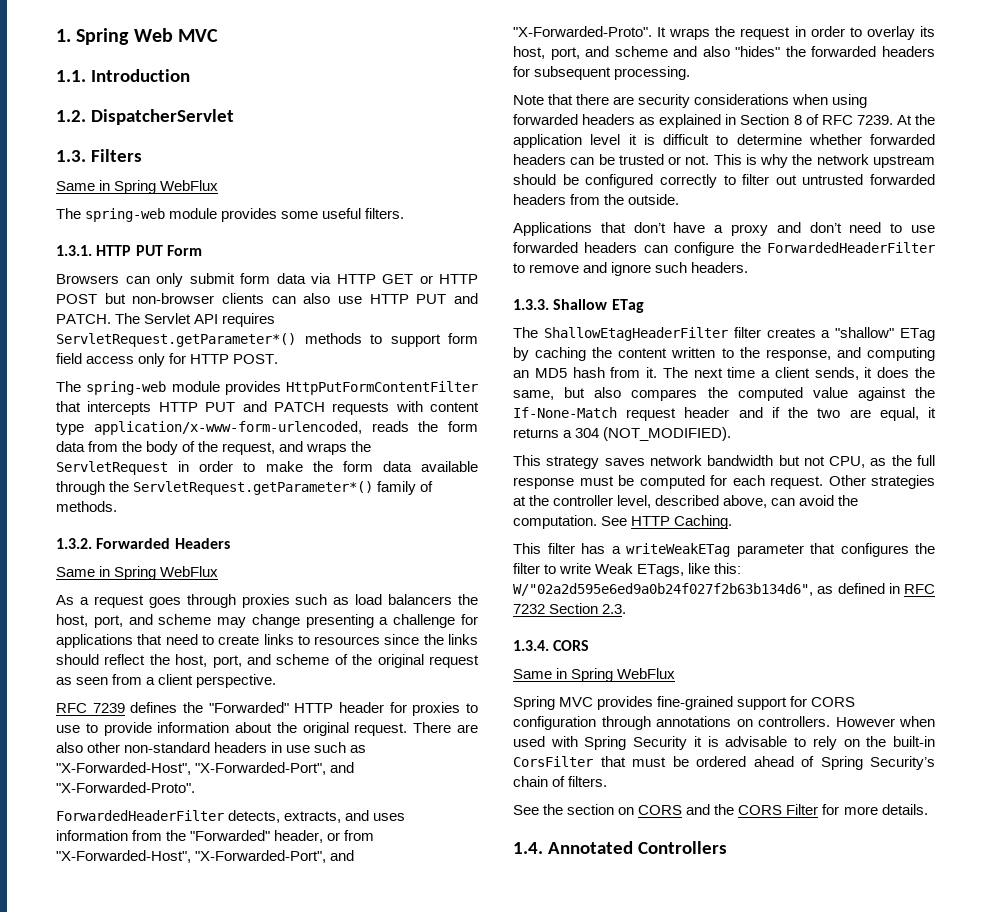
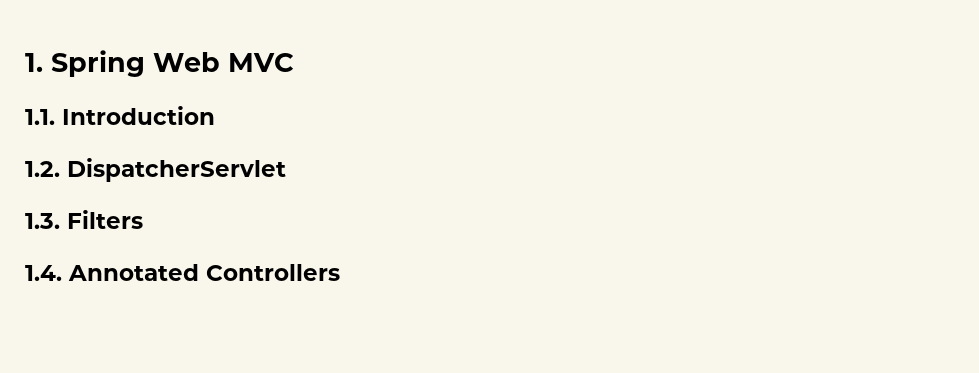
  1.3. Filters
- Same in Spring WebFlux
- The spring-web module provides some useful filters.
- 1.3.1. HTTP PUT Form
- Browsers can only submit form data via HTTP GET or HTTP POST but non-browser clients can also use HTTP PUT and PATCH. The Servlet API requires ServletRequest.getParameter*() methods to support form field access only for HTTP POST.
- The spring-web module provides HttpPutFormContentFilter that intercepts HTTP PUT and PATCH requests with content type application/x-www-form-urlencoded, reads the form data from the body of the request, and wraps the ServletRequest in order to make the form data available through the ServletRequest.getParameter*() family of methods.
- 1.3.2. Forwarded Headers
- Same in Spring WebFlux
- As a request goes through proxies such as load balancers the host, port, and scheme may change presenting a challenge for applications that need to create links to resources since the links should reflect the host, port, and scheme of the original request as seen from a client perspective.
- RFC 7239 defines the "Forwarded" HTTP header for proxies to use to provide information about the original request. There are also other non-standard headers in use such as "X-Forwarded-Host", "X-Forwarded-Port", and "X-Forwarded-Proto".
- ForwardedHeaderFilter detects, extracts, and uses information from the "Forwarded" header, or from "X-Forwarded-Host", "X-Forwarded-Port", and "X-Forwarded-Proto". It wraps the request in order to overlay its host, port, and scheme and also "hides" the forwarded headers for subsequent processing.
- Note that there are security considerations when using forwarded headers as explained in Section 8 of RFC 7239. At the application level it is difficult to determine whether forwarded headers can be trusted or not. This is why the network upstream should be configured correctly to filter out untrusted forwarded headers from the outside.
- Applications that don’t have a proxy and don’t need to use forwarded headers can configure the ForwardedHeaderFilter to remove and ignore such headers.
- 1.3.3. Shallow ETag
- The ShallowEtagHeaderFilter filter creates a "shallow" ETag by caching the content written to the response, and computing an MD5 hash from it. The next time a client sends, it does the same, but also compares the computed value against the If-None-Match request header and if the two are equal, it returns a 304 (NOT_MODIFIED).
- This strategy saves network bandwidth but not CPU, as the full response must be computed for each request. Other strategies at the controller level, described above, can avoid the computation. See HTTP Caching.
- This filter has a writeWeakETag parameter that configures the filter to write Weak ETags, like this: W/"02a2d595e6ed9a0b24f027f2b63b134d6", as defined in RFC 7232 Section 2.3.
- 1.3.4. CORS
- Same in Spring WebFlux
- Spring MVC provides fine-grained support for CORS configuration through annotations on controllers. However when used with Spring Security it is advisable to rely on the built-in CorsFilter that must be ordered ahead of Spring Security’s chain of filters.
- See the section on CORS and the CORS Filter for more details.

